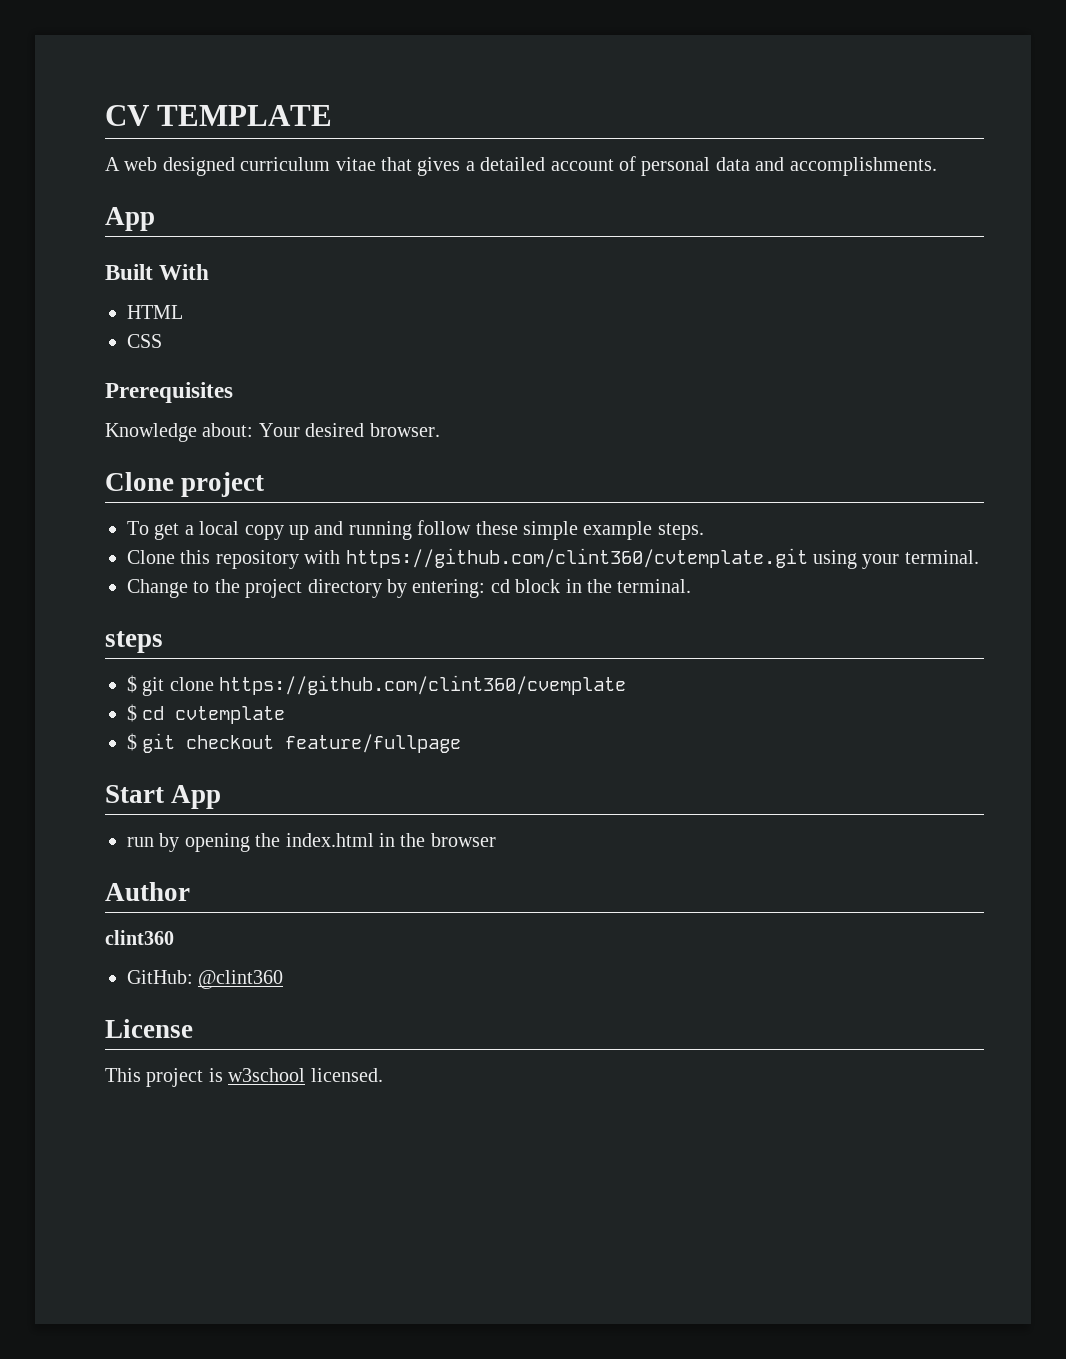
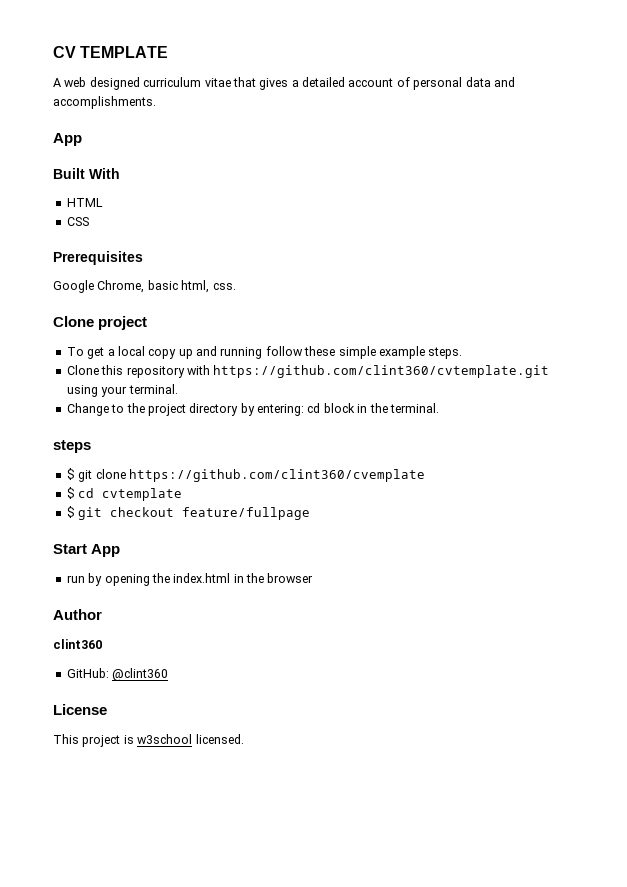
- Knowledge about: Your desired browser.
+ Google Chrome, basic html, css.

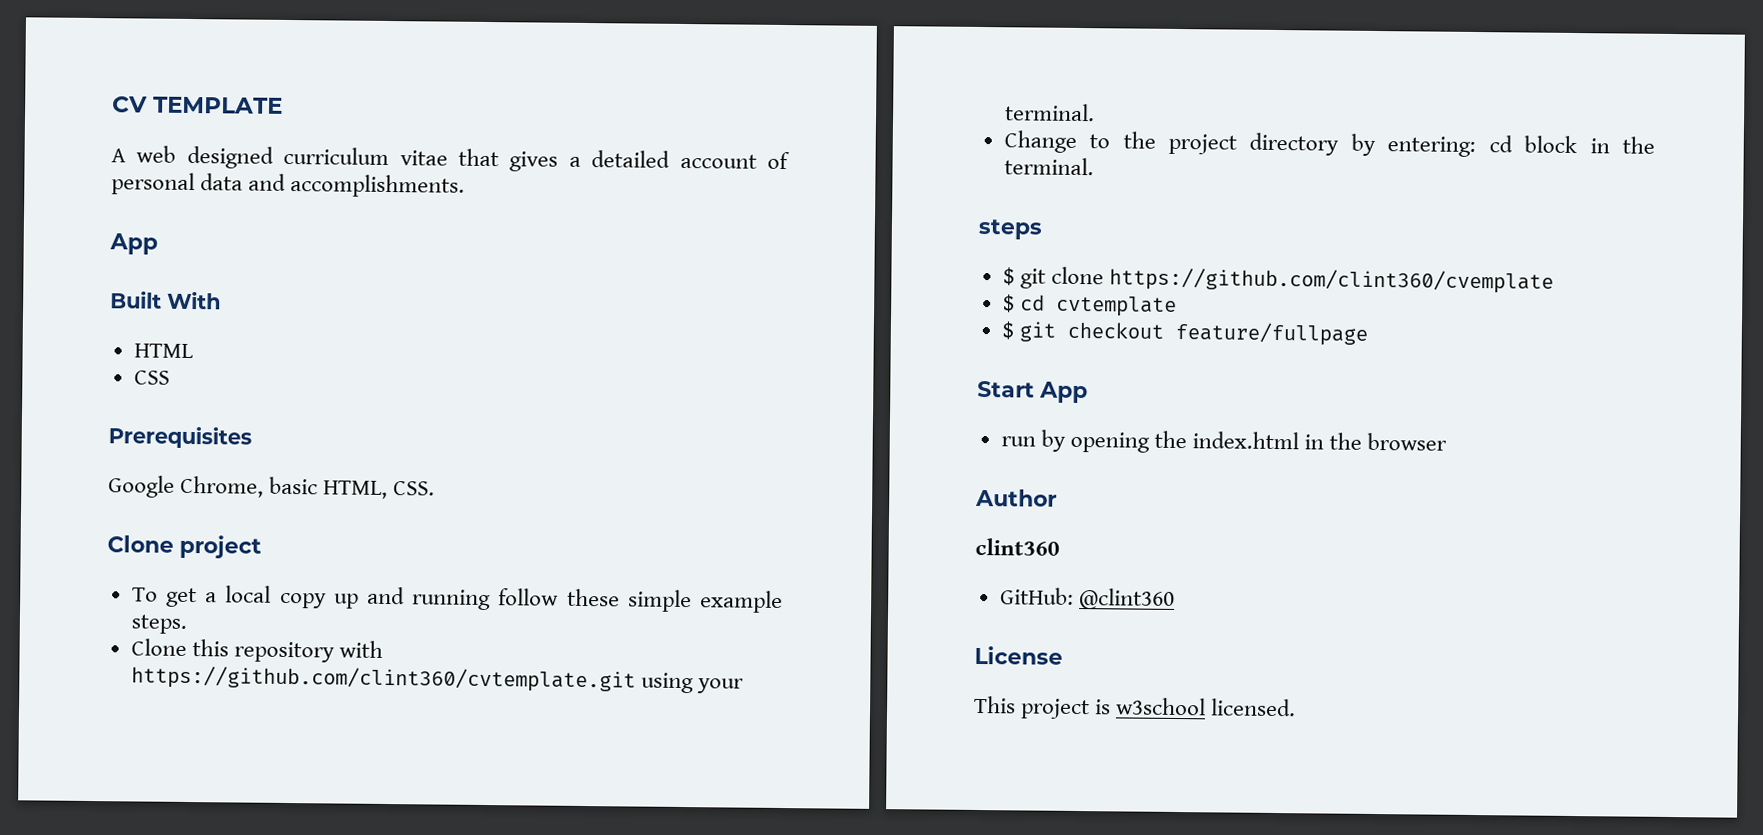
- Google Chrome, basic html, css.
+ Google Chrome, basic HTML, CSS.

